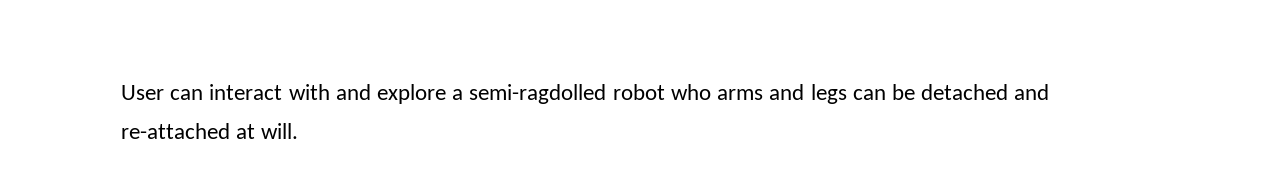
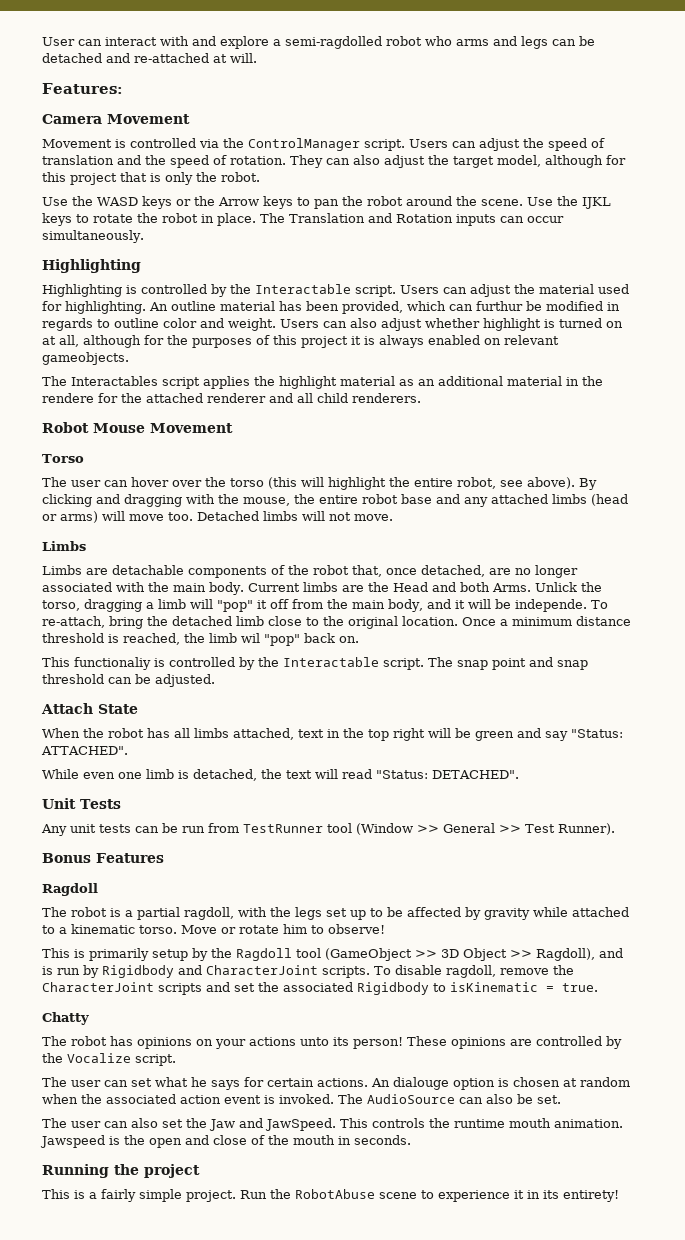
+ Features:
+ Camera Movement
+ Movement is controlled via the ControlManager script. Users can adjust the speed of translation and the speed of rotation. They can also adjust the target model, although for this project that is only the robot.
+ Use the WASD keys or the Arrow keys to pan the robot around the scene. Use the IJKL keys to rotate the robot in place. The Translation and Rotation inputs can occur simultaneously.
+ Highlighting
+ Highlighting is controlled by the Interactable script. Users can adjust the material used for highlighting. An outline material has been provided, which can furthur be modified in regards to outline color and weight. Users can also adjust whether highlight is turned on at all, although for the purposes of this project it is always enabled on relevant gameobjects.
+ The Interactables script applies the highlight material as an additional material in the rendere for the attached renderer and all child renderers.
+ Robot Mouse Movement
+ Torso
+ The user can hover over the torso (this will highlight the entire robot, see above). By clicking and dragging with the mouse, the entire robot base and any attached limbs (head or arms) will move too. Detached limbs will not move.
+ Limbs
+ Limbs are detachable components of the robot that, once detached, are no longer associated with the main body. Current limbs are the Head and both Arms. Unlick the torso, dragging a limb will "pop" it off from the main body, and it will be independe. To re-attach, bring the detached limb close to the original location. Once a minimum distance threshold is reached, the limb wil "pop" back on.
+ This functionaliy is controlled by the Interactable script. The snap point and snap threshold can be adjusted.
+ Attach State
+ When the robot has all limbs attached, text in the top right will be green and say "Status: ATTACHED".
+ While even one limb is detached, the text will read "Status: DETACHED".
+ Unit Tests
+ Any unit tests can be run from TestRunner tool (Window >> General >> Test Runner).
+ Bonus Features
+ Ragdoll
+ The robot is a partial ragdoll, with the legs set up to be affected by gravity while attached to a kinematic torso. Move or rotate him to observe!
+ This is primarily setup by the Ragdoll tool (GameObject >> 3D Object >> Ragdoll), and is run by Rigidbody and CharacterJoint scripts. To disable ragdoll, remove the CharacterJoint scripts and set the associated Rigidbody to isKinematic = true.
+ Chatty
+ The robot has opinions on your actions unto its person! These opinions are controlled by the Vocalize script.
+ The user can set what he says for certain actions. An dialouge option is chosen at random when the associated action event is invoked. The AudioSource can also be set.
+ The user can also set the Jaw and JawSpeed. This controls the runtime mouth animation. Jawspeed is the open and close of the mouth in seconds.
+ Running the project
+ This is a fairly simple project. Run the RobotAbuse scene to experience it in its entirety!

